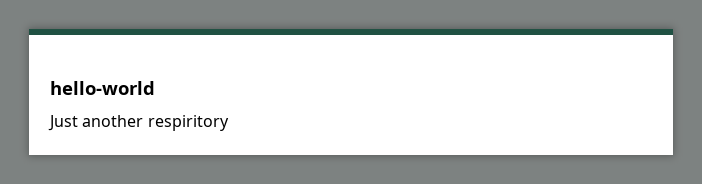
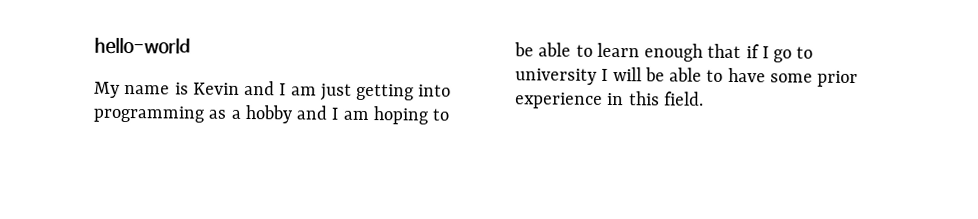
- Just another respiritory
+ My name is Kevin and I am just getting into programming as a hobby and I am hoping to be able to learn enough that if I go to university I will be able to have some prior experience in this field.

